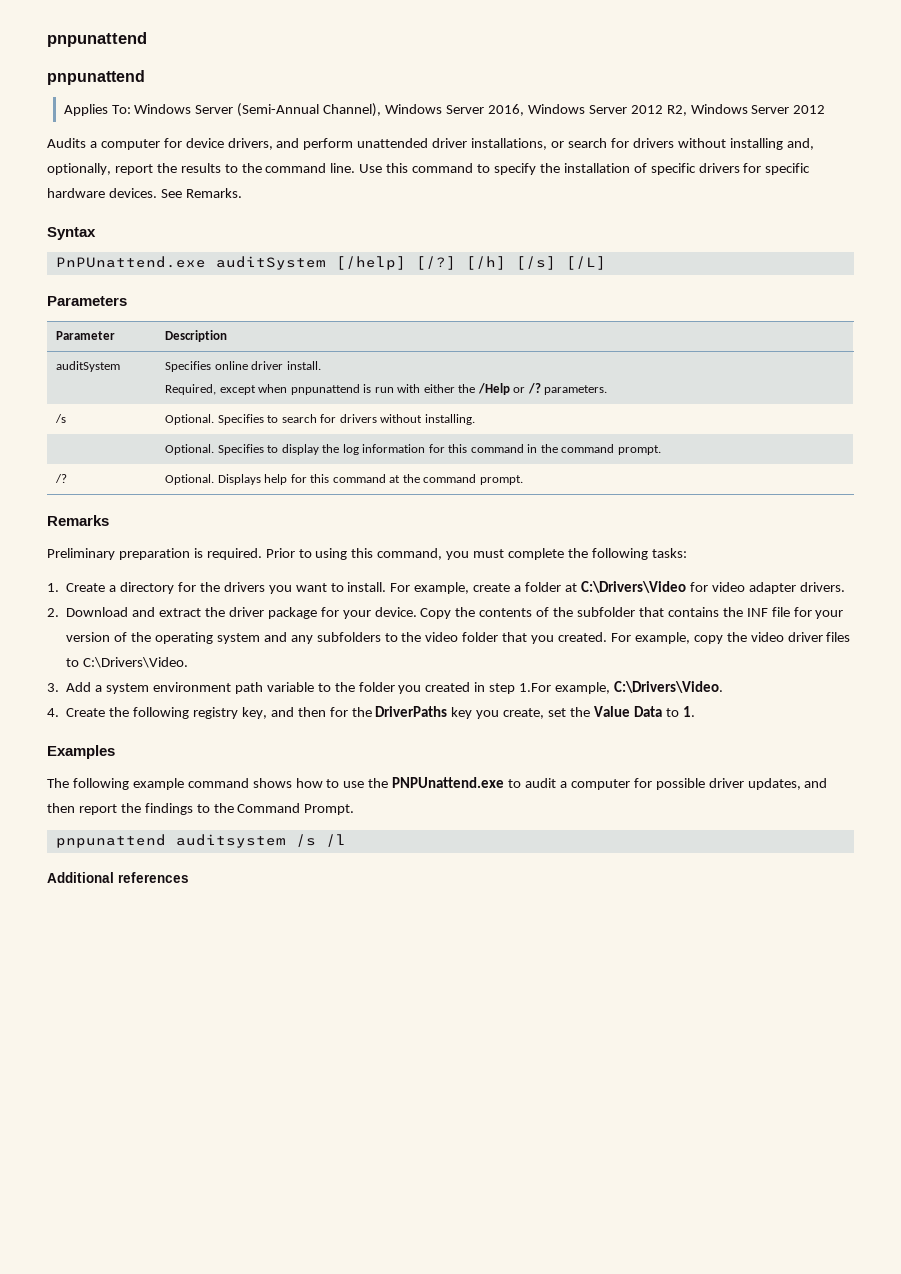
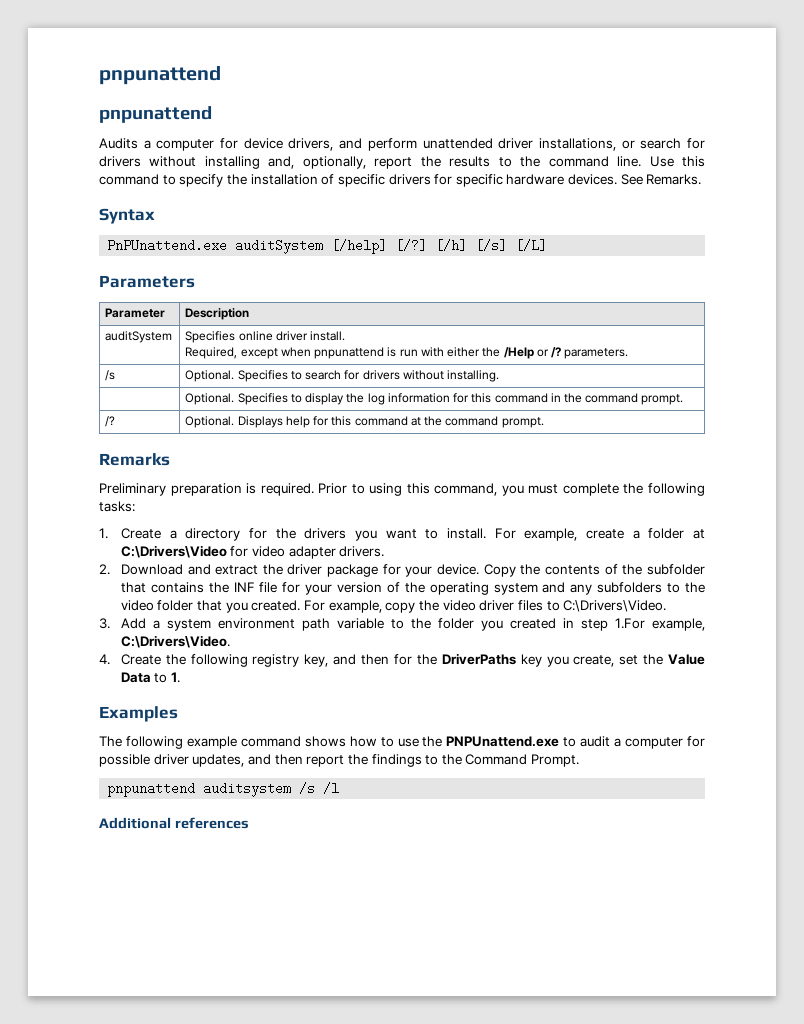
- Applies To: Windows Server (Semi-Annual Channel), Windows Server 2016, Windows Server 2012 R2, Windows Server 2012

